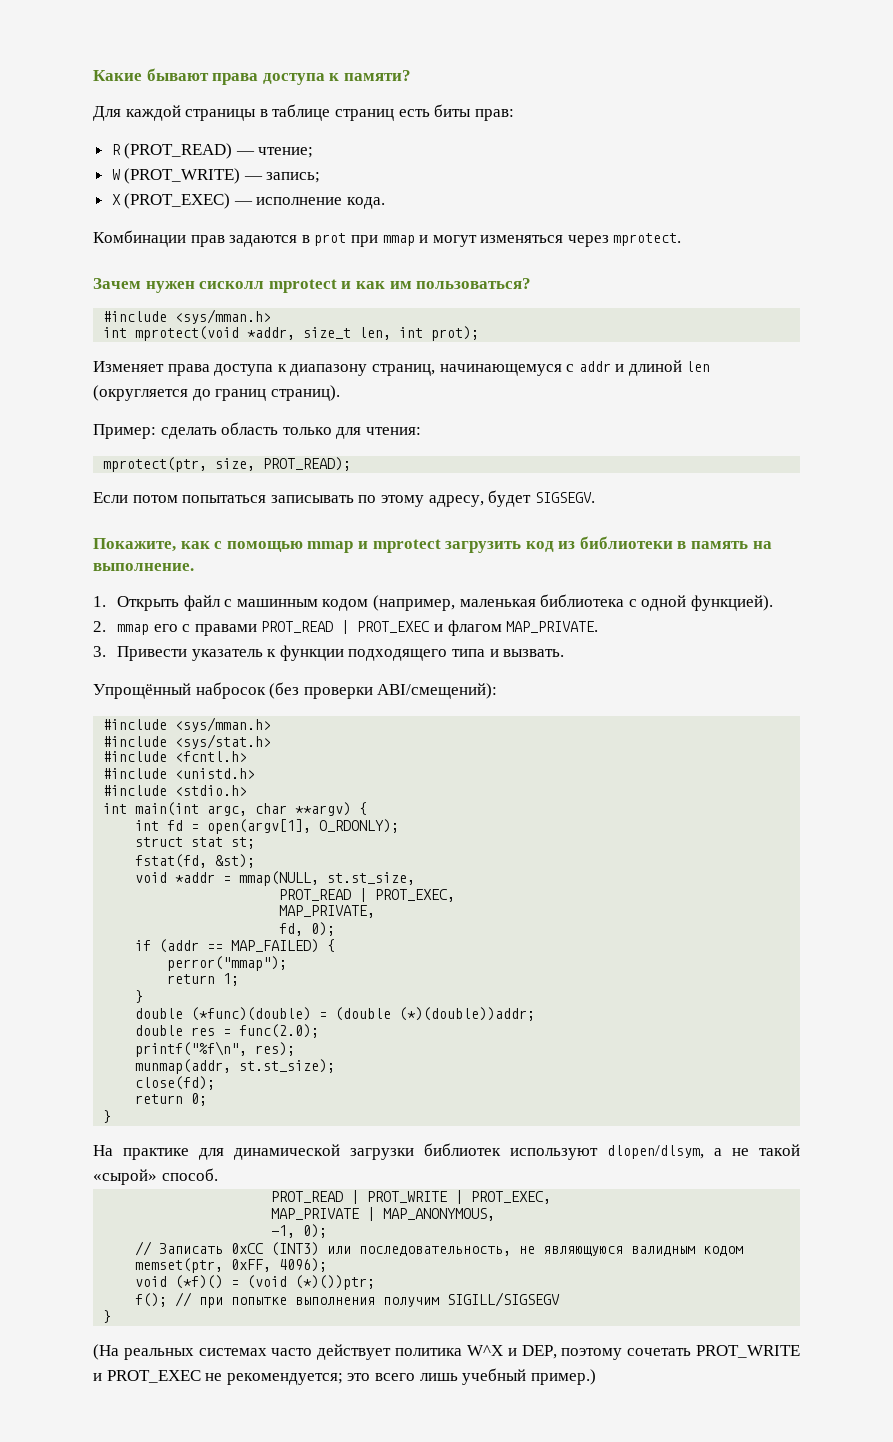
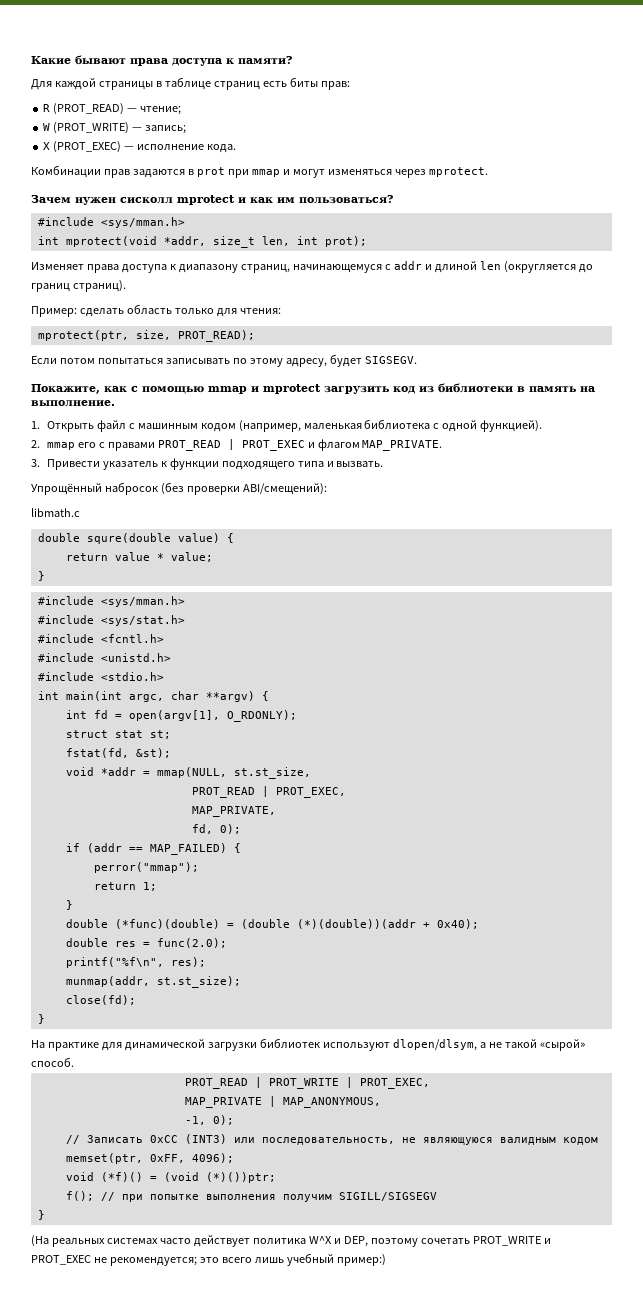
+ libmath.c
+ double squre(double value) {
+ return value * value;
+ }
- double (*func)(double) = (double (*)(double))addr;
+ double (*func)(double) = (double (*)(double))(addr + 0x40);
- return 0;
- (На реальных системах часто действует политика W^X и DEP, поэтому сочетать PROT_WRITE и PROT_EXEC не рекомендуется; это всего лишь учебный пример.)
+ (На реальных системах часто действует политика W^X и DEP, поэтому сочетать PROT_WRITE и PROT_EXEC не рекомендуется; это всего лишь учебный пример:)

